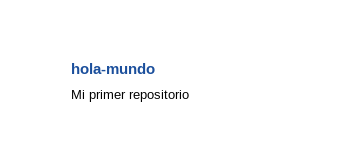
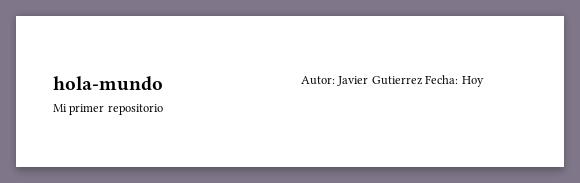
+ Autor: Javier Gutierrez Fecha: Hoy

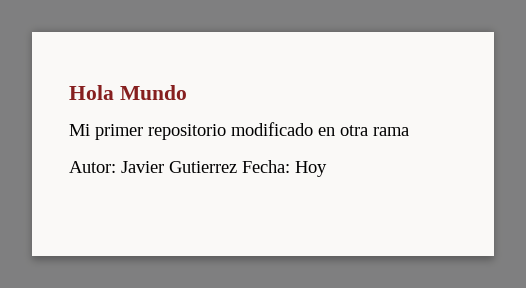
- hola-mundo
+ Hola Mundo
- Mi primer repositorio
+ Mi primer repositorio modificado en otra rama

